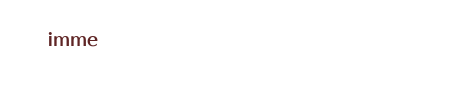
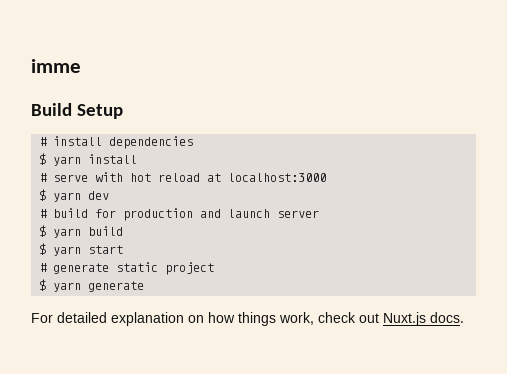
+ Build Setup
+ # install dependencies
+ $ yarn install
+ # serve with hot reload at localhost:3000
+ $ yarn dev
+ # build for production and launch server
+ $ yarn build
+ $ yarn start
+ # generate static project
+ $ yarn generate
+ For detailed explanation on how things work, check out Nuxt.js docs.

